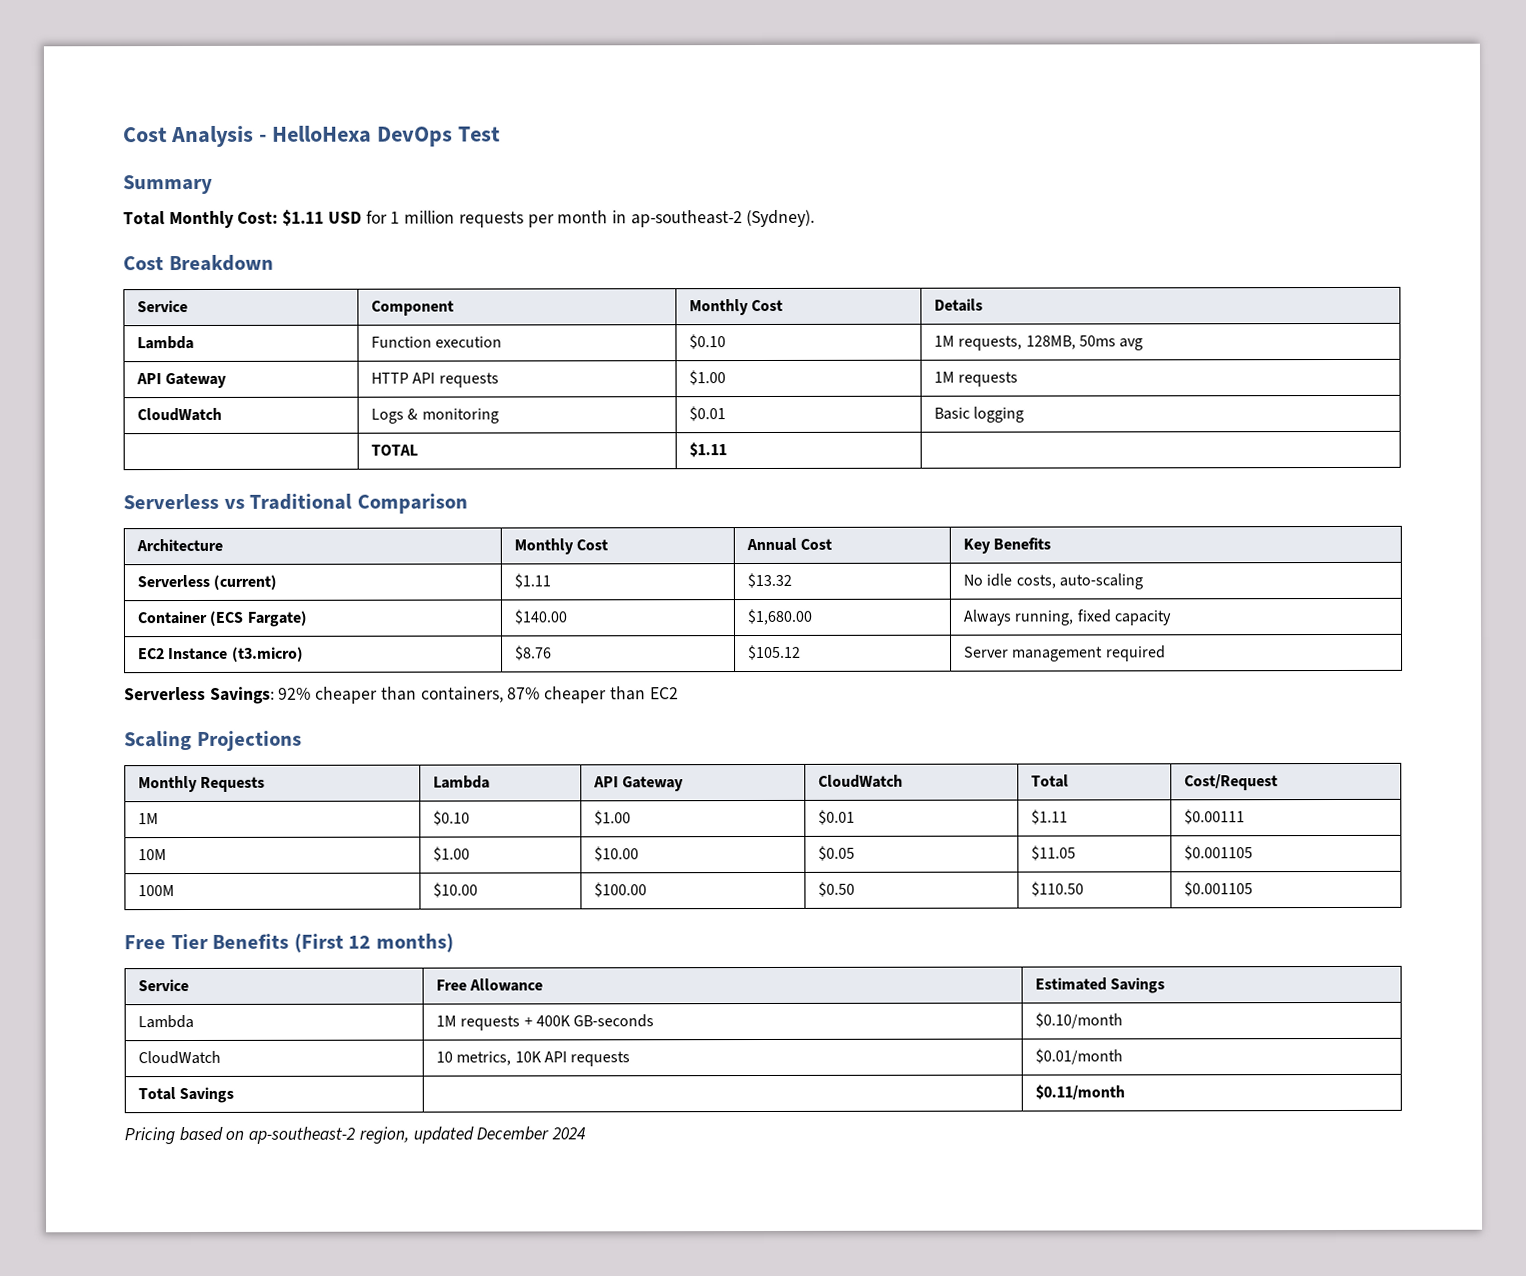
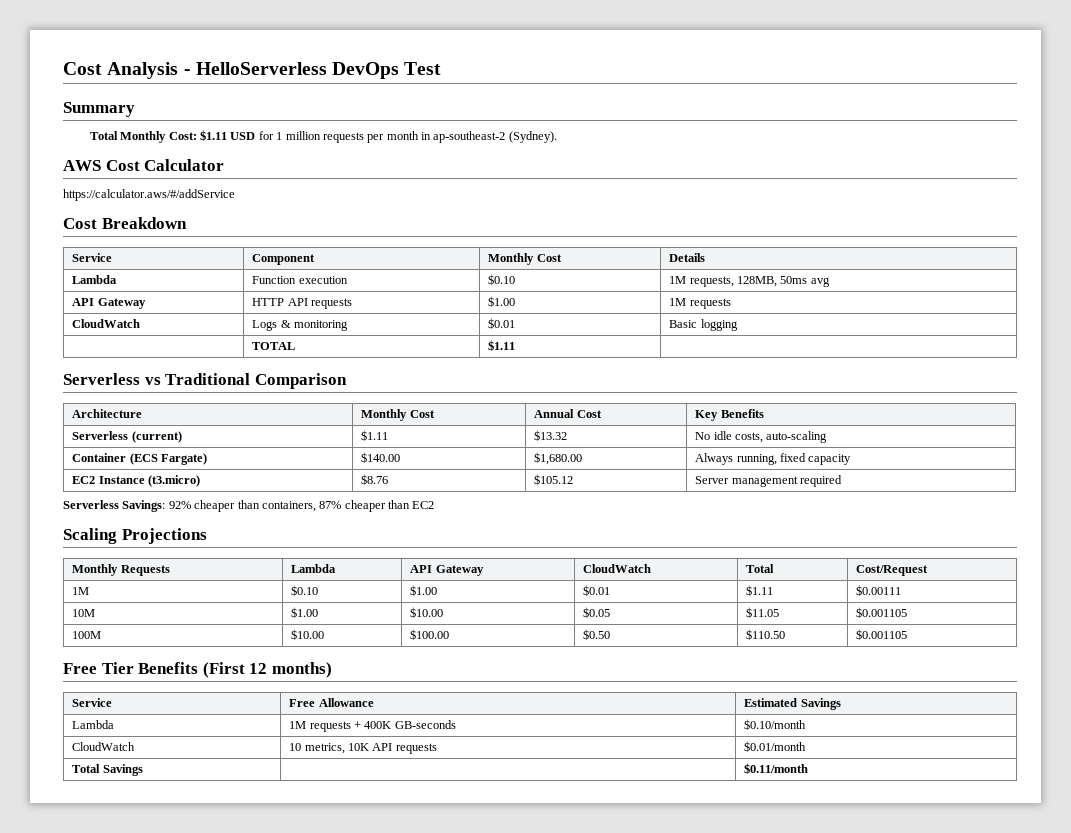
- Cost Analysis - HelloHexa DevOps Test
+ Cost Analysis - HelloServerless DevOps Test
+ AWS Cost Calculator
+ https://calculator.aws/#/addService
- Pricing based on ap-southeast-2 region, updated December 2024

